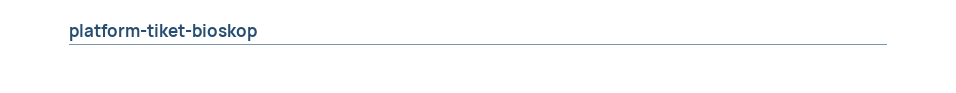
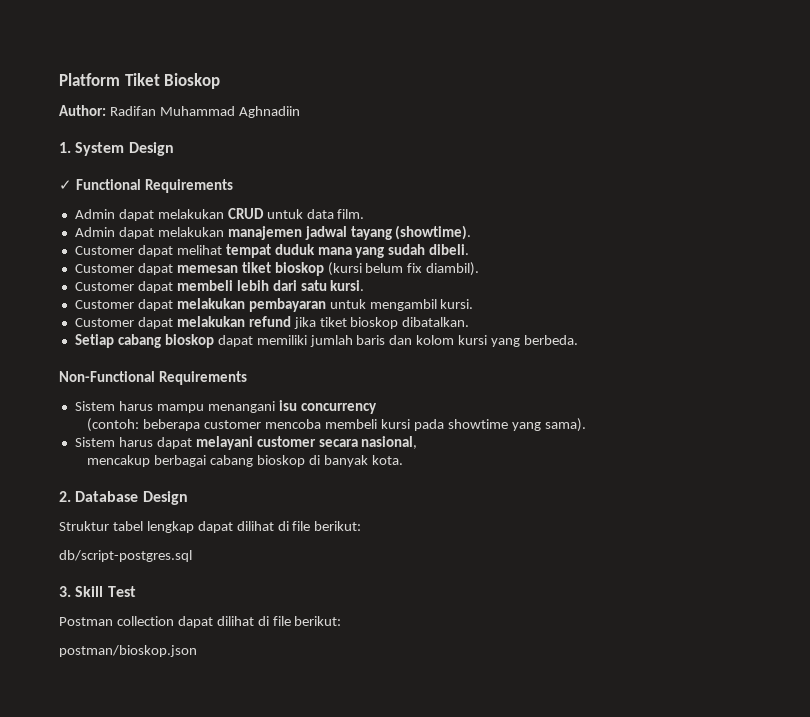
- platform-tiket-bioskop
+ Platform Tiket Bioskop
+ Author: Radifan Muhammad Aghnadiin
+ 1. System Design
+ ✓ Functional Requirements
+ Admin dapat melakukan CRUD untuk data film.
+ Admin dapat melakukan manajemen jadwal tayang (showtime).
+ Customer dapat melihat tempat duduk mana yang sudah dibeli.
+ Customer dapat memesan tiket bioskop (kursi belum fix diambil).
+ Customer dapat membeli lebih dari satu kursi.
+ Customer dapat melakukan pembayaran untuk mengambil kursi.
+ Customer dapat melakukan refund jika tiket bioskop dibatalkan.
+ Setiap cabang bioskop dapat memiliki jumlah baris dan kolom kursi yang berbeda.
+ Non-Functional Requirements
+ Sistem harus mampu menangani isu concurrency
+ (contoh: beberapa customer mencoba membeli kursi pada showtime yang sama).
+ Sistem harus dapat melayani customer secara nasional,
+ mencakup berbagai cabang bioskop di banyak kota.
+ 2. Database Design
+ Struktur tabel lengkap dapat dilihat di file berikut:
+ db/script-postgres.sql
+ 3. Skill Test
+ Postman collection dapat dilihat di file berikut:
+ postman/bioskop.json

